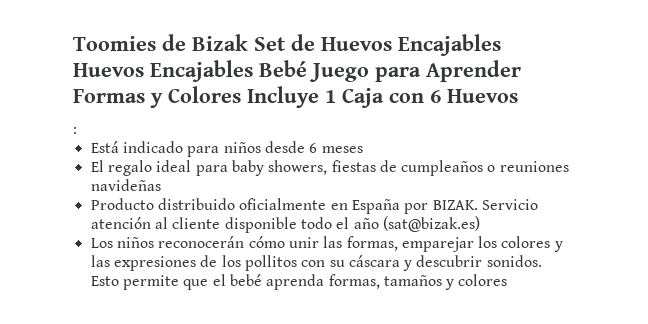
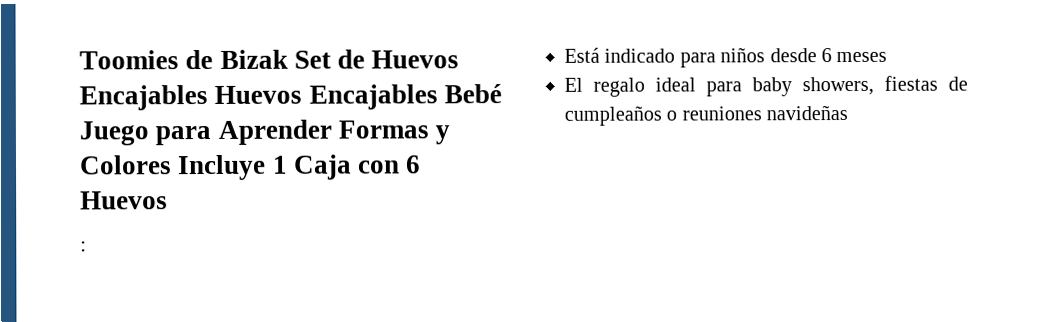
- Producto distribuido oficialmente en España por BIZAK. Servicio atención al cliente disponible todo el año (sat@bizak.es)
- Los niños reconocerán cómo unir las formas, emparejar los colores y las expresiones de los pollitos con su cáscara y descubrir sonidos. Esto permite que el bebé aprenda formas, tamaños y colores

